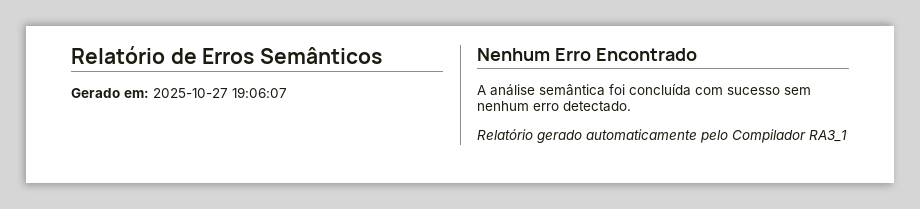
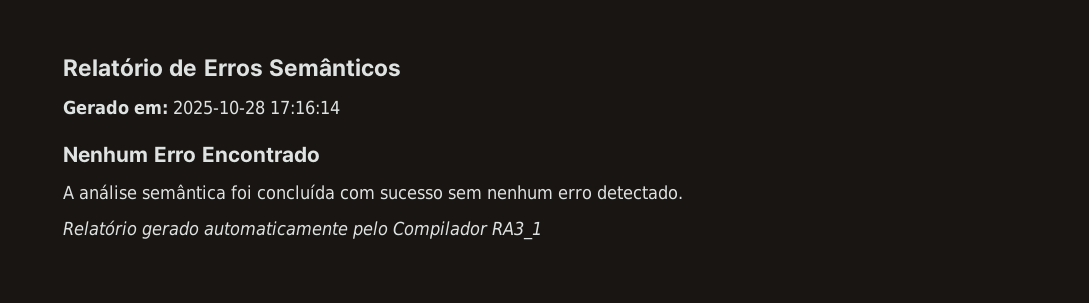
- Gerado em: 2025-10-27 19:06:07
+ Gerado em: 2025-10-28 17:16:14

